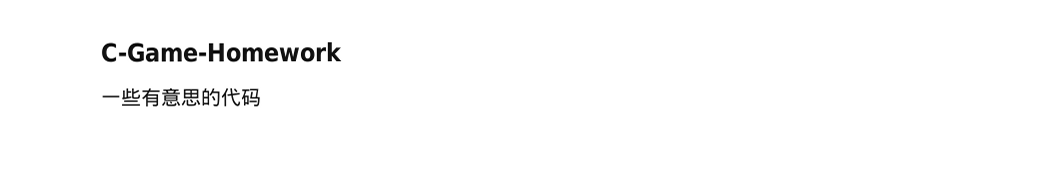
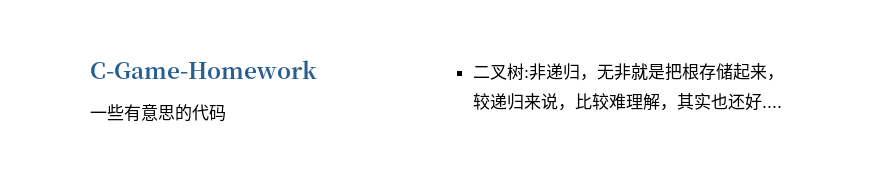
+ 二叉树:非递归，无非就是把根存储起来，较递归来说，比较难理解，其实也还好....

